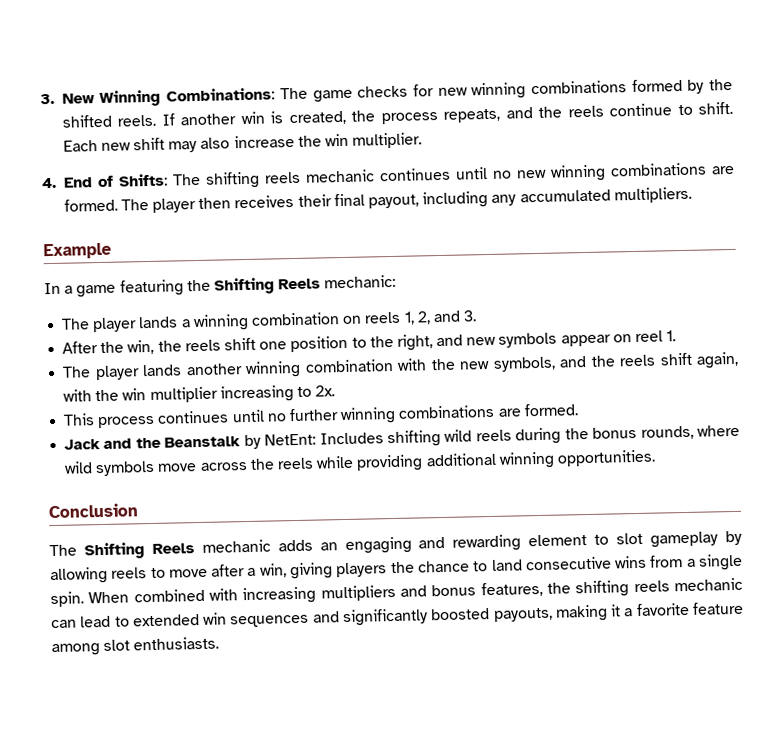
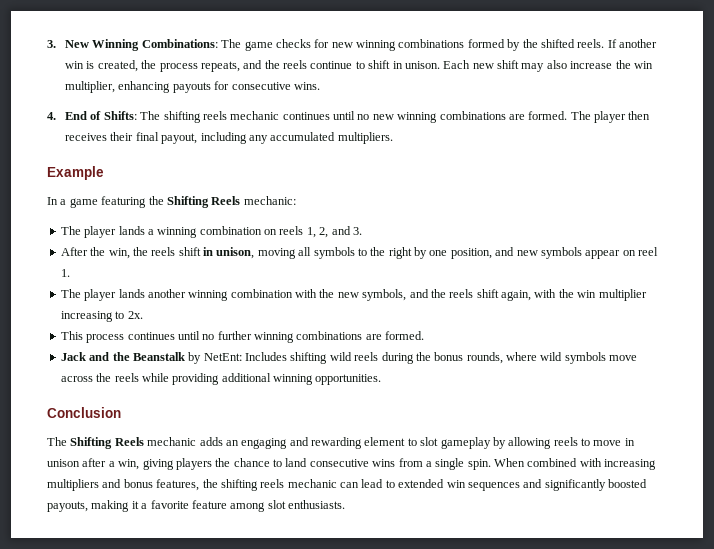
- If another win is created, the process repeats, and the reels continue to shift.
+ If another win is created, the process repeats, and the reels continue to shift in unison.
- Each new shift may also increase the win multiplier.
+ Each new shift may also increase the win multiplier, enhancing payouts for consecutive wins.
- After the win, the reels shift one position to the right, and new symbols appear on reel 1.
+ After the win, the reels shift in unison, moving all symbols to the right by one position, and new symbols appear on reel 1.
- The Shifting Reels mechanic adds an engaging and rewarding element to slot gameplay by allowing reels to move after a win, giving players the chance to land consecutive wins from a single spin.
+ The Shifting Reels mechanic adds an engaging and rewarding element to slot gameplay by allowing reels to move in unison after a win, giving players the chance to land consecutive wins from a single spin.

